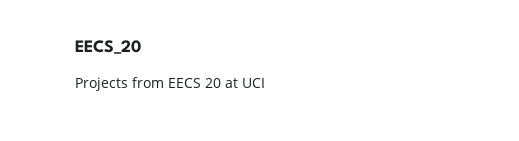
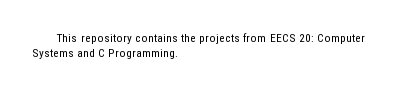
- EECS_20
- Projects from EECS 20 at UCI
+ This repository contains the projects from EECS 20: Computer Systems and C Programming.

